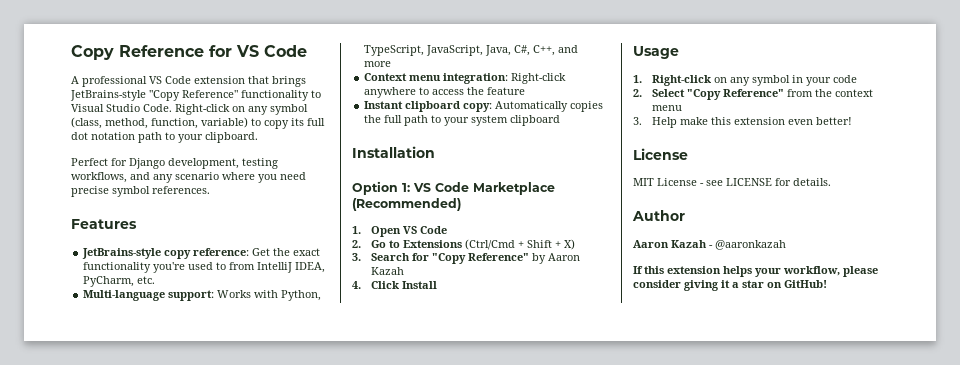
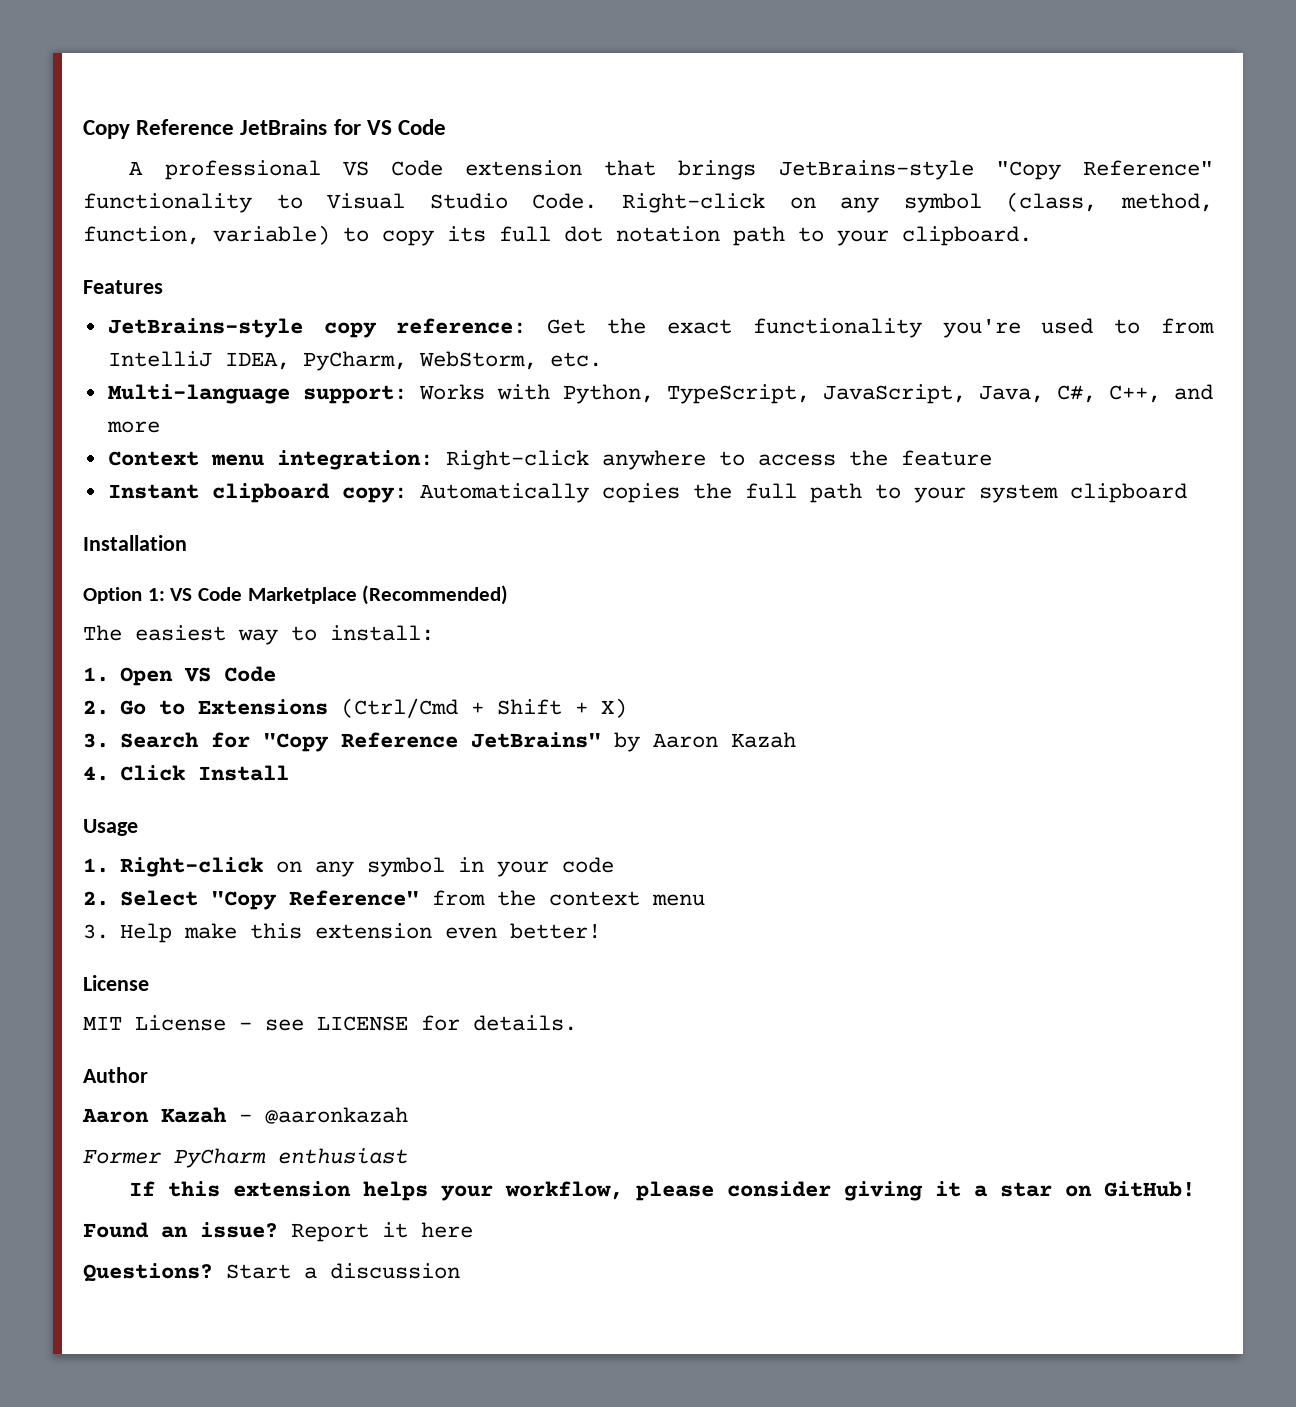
- Copy Reference for VS Code
+ Copy Reference JetBrains for VS Code
- Perfect for Django development, testing workflows, and any scenario where you need precise symbol references.
- JetBrains-style copy reference: Get the exact functionality you're used to from IntelliJ IDEA, PyCharm, etc.
+ JetBrains-style copy reference: Get the exact functionality you're used to from IntelliJ IDEA, PyCharm, WebStorm, etc.
+ The easiest way to install:
- 3. Search for "Copy Reference" by Aaron Kazah
+ 3. Search for "Copy Reference JetBrains" by Aaron Kazah
+ Former PyCharm enthusiast
+ Found an issue? Report it here
+ Questions? Start a discussion

